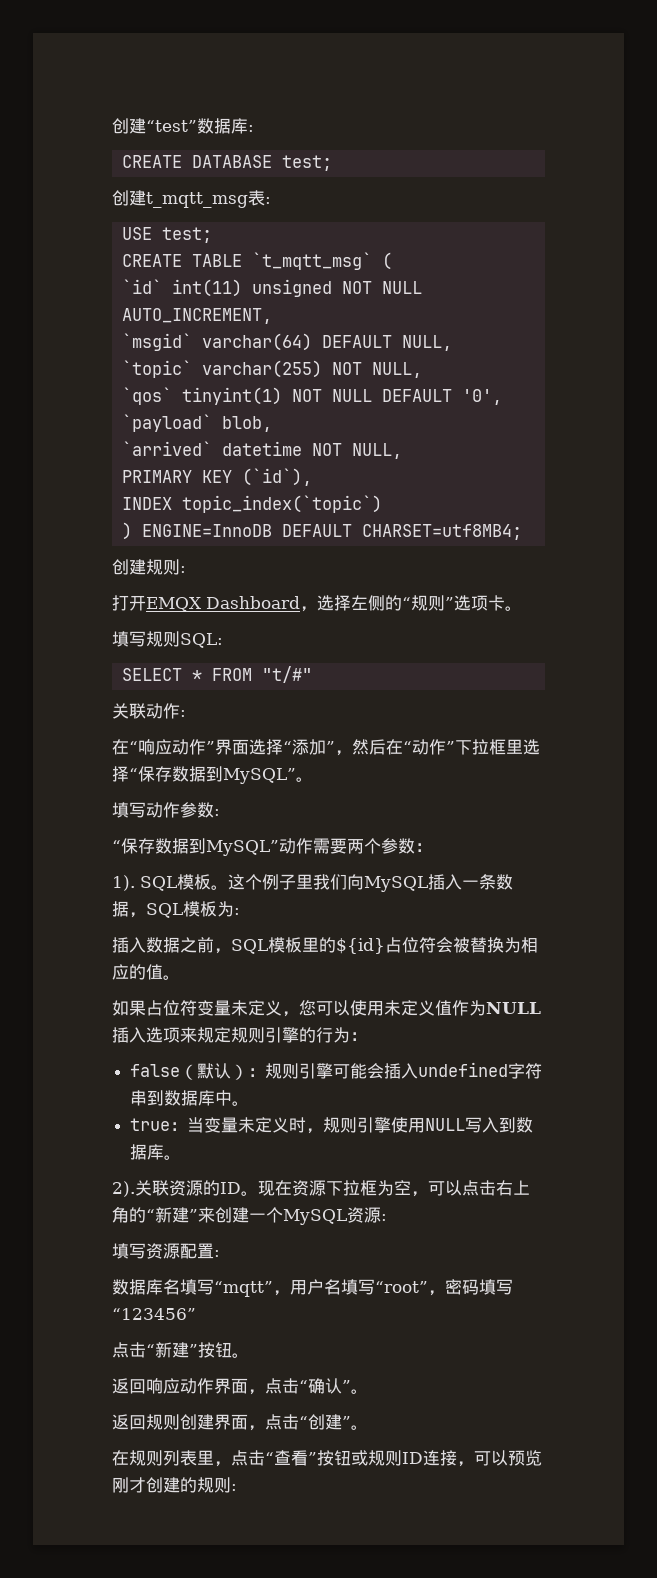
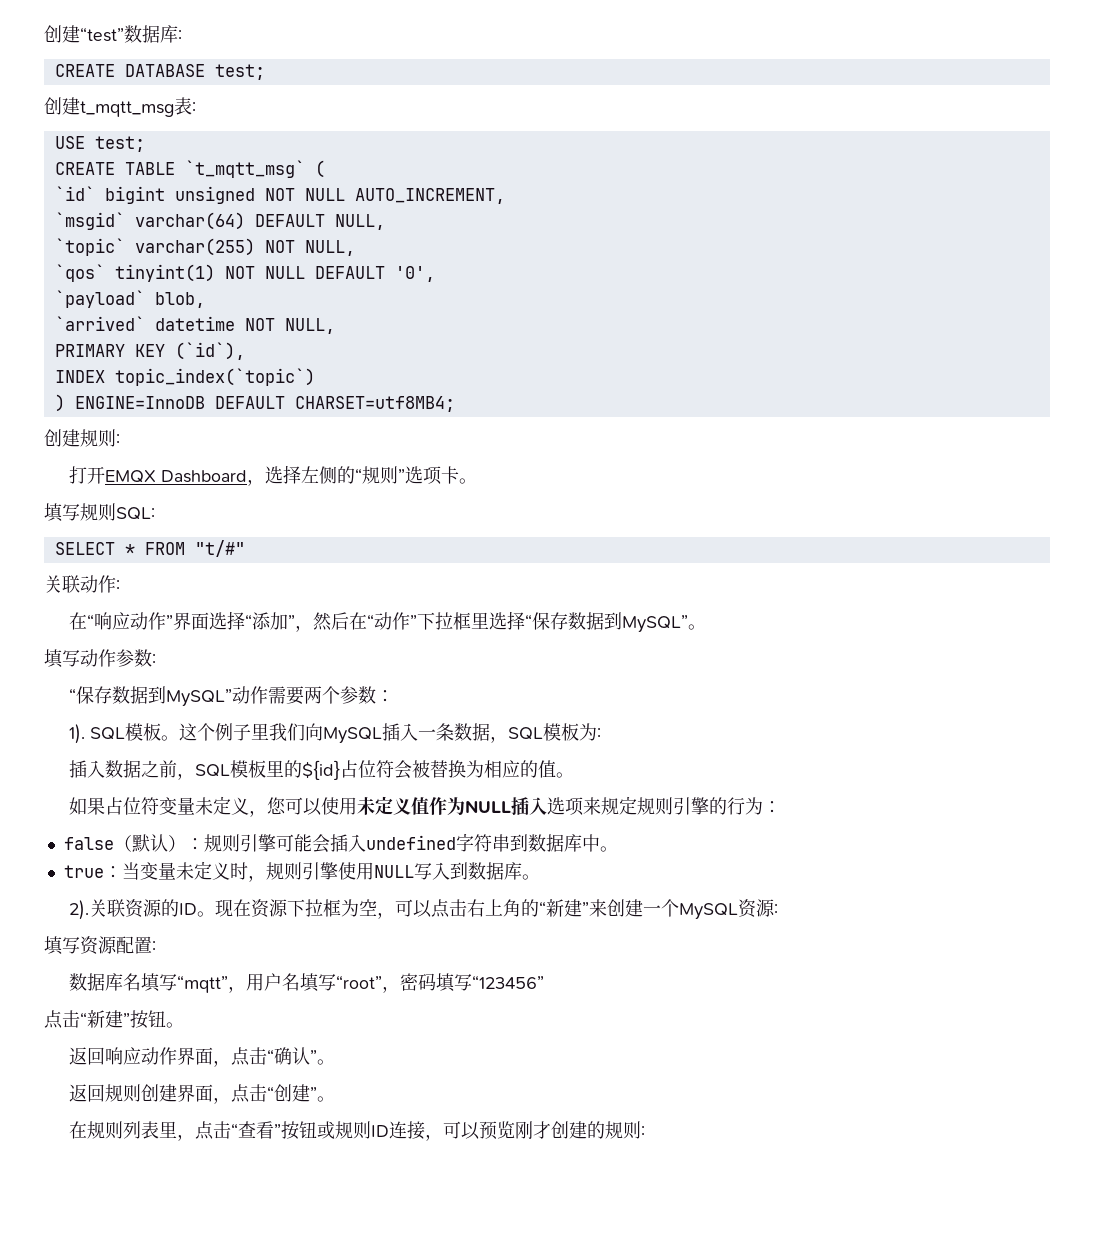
- `id` int(11) unsigned NOT NULL AUTO_INCREMENT,
+ `id` bigint unsigned NOT NULL AUTO_INCREMENT,

